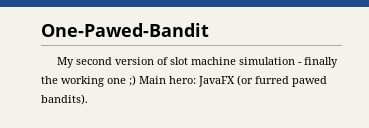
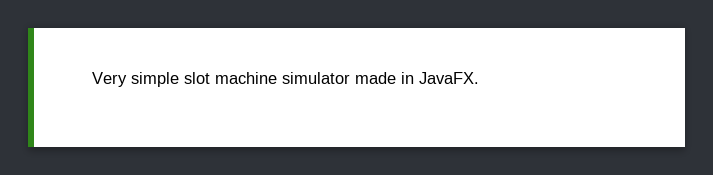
- One-Pawed-Bandit
- My second version of slot machine simulation - finally the working one ;) Main hero: JavaFX (or furred pawed bandits).
+ Very simple slot machine simulator made in JavaFX.

